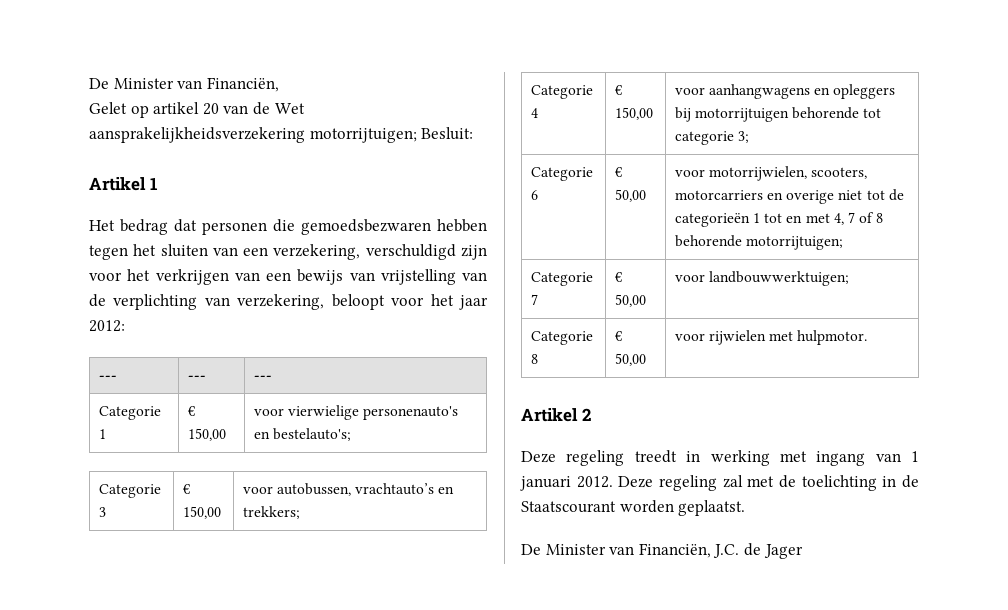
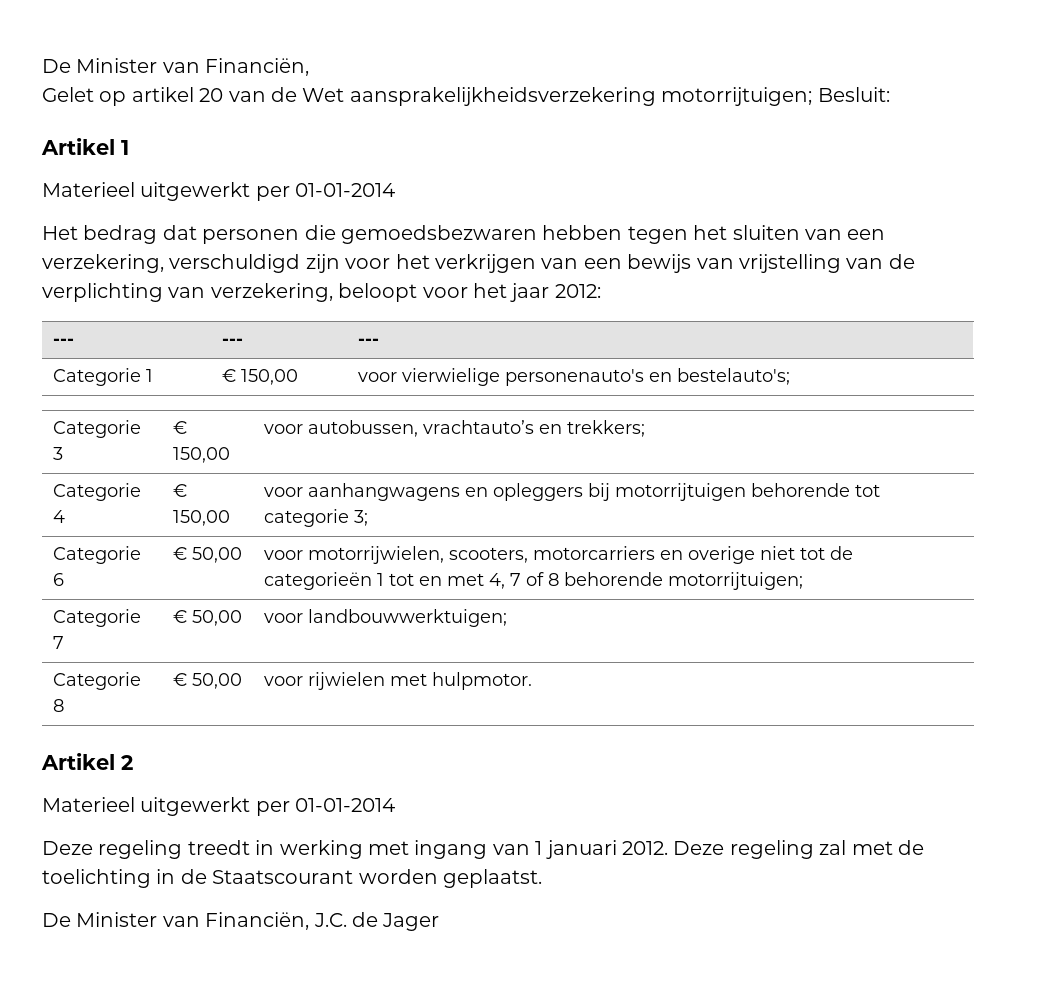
  Artikel 1
+ Materieel uitgewerkt per 01-01-2014
  Artikel 2
+ Materieel uitgewerkt per 01-01-2014

